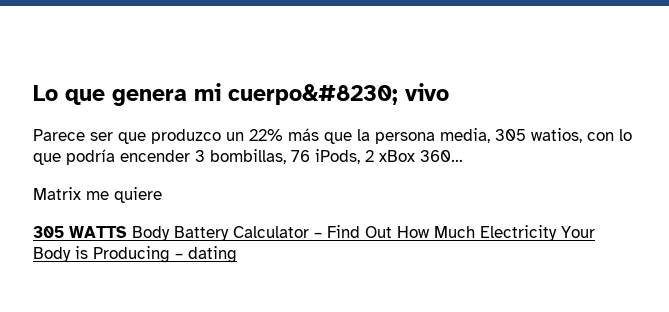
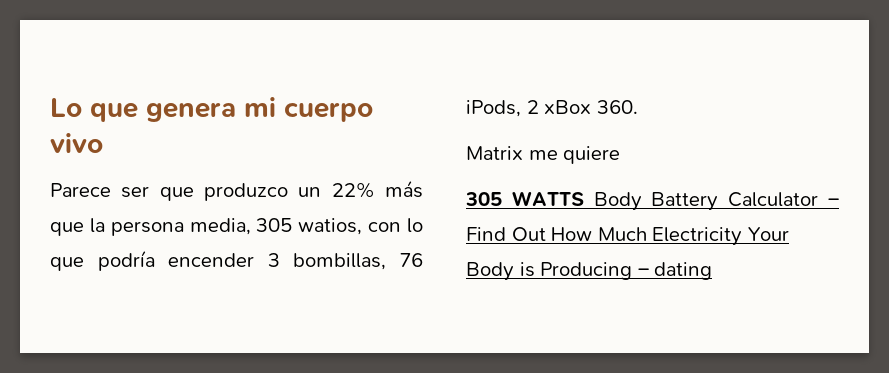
- Lo que genera mi cuerpo&#8230; vivo
+ Lo que genera mi cuerpo vivo
- Parece ser que produzco un 22% más que la persona media, 305 watios, con lo que podría encender 3 bombillas, 76 iPods, 2 xBox 360…
+ Parece ser que produzco un 22% más que la persona media, 305 watios, con lo que podría encender 3 bombillas, 76 iPods, 2 xBox 360.

